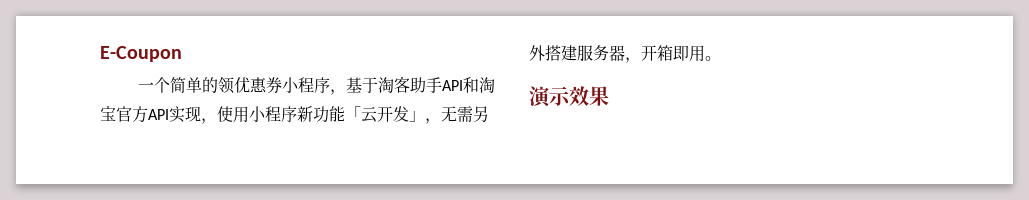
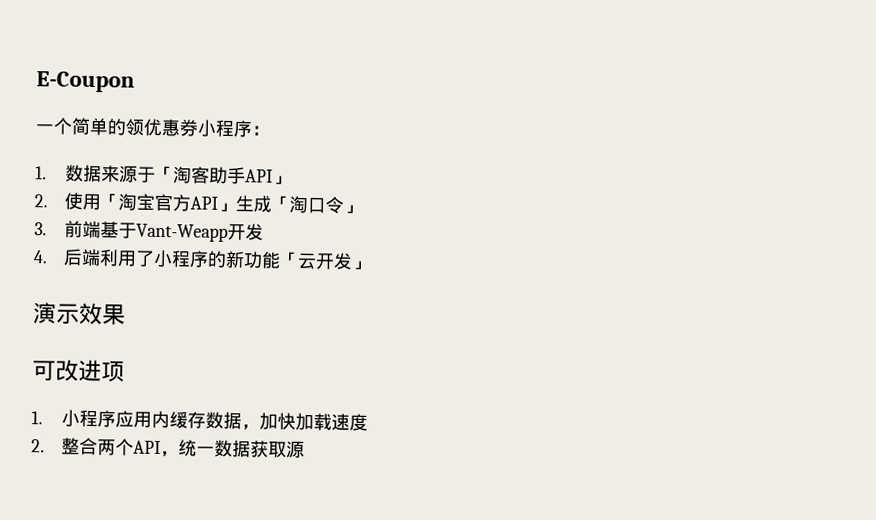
- 一个简单的领优惠券小程序，基于淘客助手API和淘宝官方API实现，使用小程序新功能「云开发」，无需另外搭建服务器，开箱即用。
+ 一个简单的领优惠券小程序：
+ 1.数据来源于「淘客助手API」
+ 2.使用「淘宝官方API」生成「淘口令」
+ 3.前端基于Vant-Weapp开发
+ 4.后端利用了小程序的新功能「云开发」
  演示效果
+ 可改进项
+ 1.小程序应用内缓存数据，加快加载速度
+ 2.整合两个API，统一数据获取源

